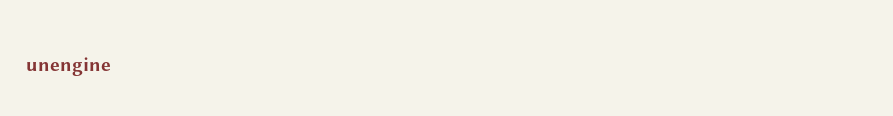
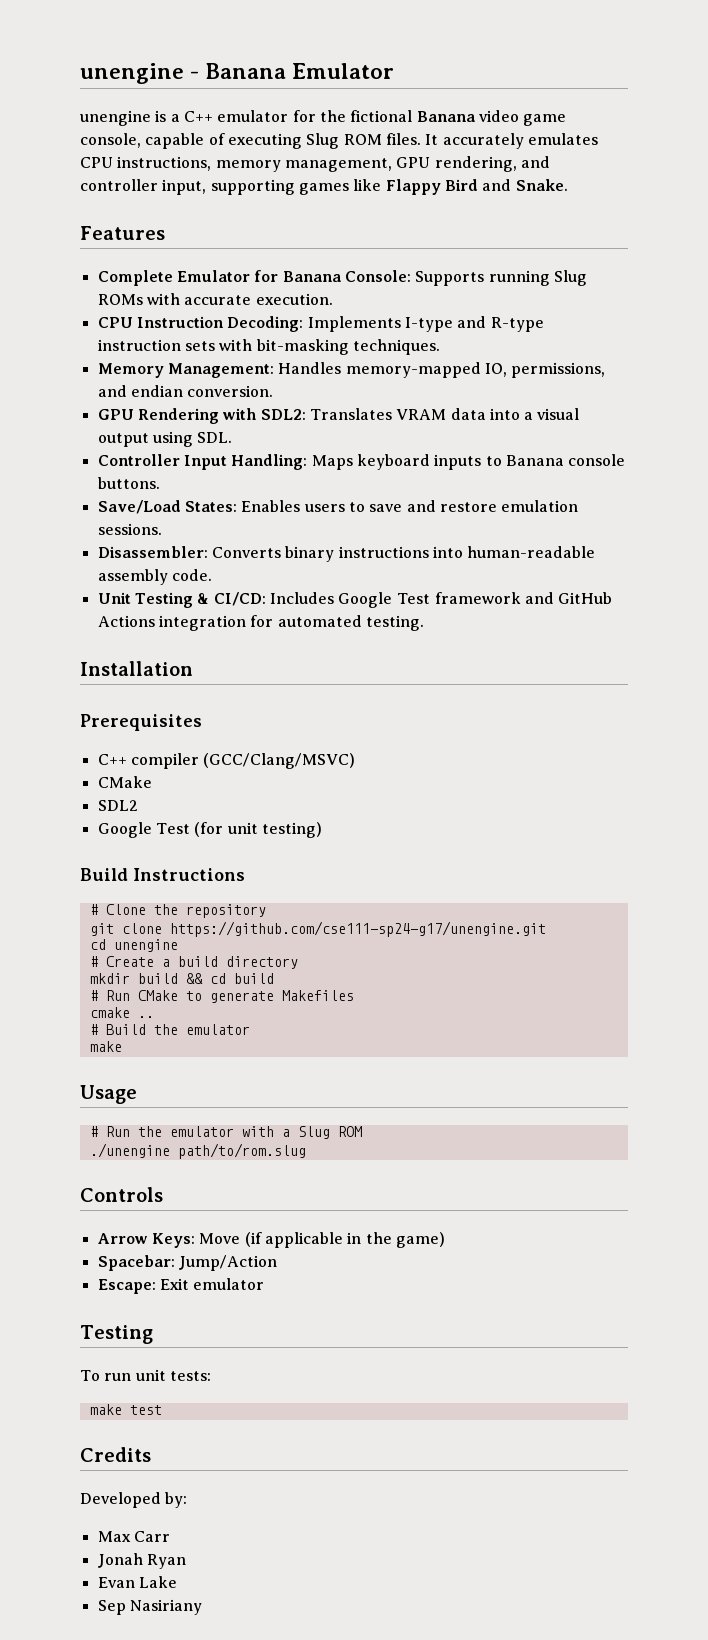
- unengine
+ unengine - Banana Emulator
+ unengine is a C++ emulator for the fictional Banana video game console, capable of executing Slug ROM files. It accurately emulates CPU instructions, memory management, GPU rendering, and controller input, supporting games like Flappy Bird and Snake.
+ Features
+ Complete Emulator for Banana Console: Supports running Slug ROMs with accurate execution.
+ CPU Instruction Decoding: Implements I-type and R-type instruction sets with bit-masking techniques.
+ Memory Management: Handles memory-mapped IO, permissions, and endian conversion.
+ GPU Rendering with SDL2: Translates VRAM data into a visual output using SDL.
+ Controller Input Handling: Maps keyboard inputs to Banana console buttons.
+ Save/Load States: Enables users to save and restore emulation sessions.
+ Disassembler: Converts binary instructions into human-readable assembly code.
+ Unit Testing & CI/CD: Includes Google Test framework and GitHub Actions integration for automated testing.
+ Installation
+ Prerequisites
+ C++ compiler (GCC/Clang/MSVC)
+ CMake
+ SDL2
+ Google Test (for unit testing)
+ Build Instructions
+ # Clone the repository
+ git clone https://github.com/cse111-sp24-g17/unengine.git
+ cd unengine
+ # Create a build directory
+ mkdir build && cd build
+ # Run CMake to generate Makefiles
+ cmake ..
+ # Build the emulator
+ make
+ Usage
+ # Run the emulator with a Slug ROM
+ ./unengine path/to/rom.slug
+ Controls
+ Arrow Keys: Move (if applicable in the game)
+ Spacebar: Jump/Action
+ Escape: Exit emulator
+ Testing
+ To run unit tests:
+ make test
+ Credits
+ Developed by:
+ Max Carr
+ Jonah Ryan
+ Evan Lake
+ Sep Nasiriany

